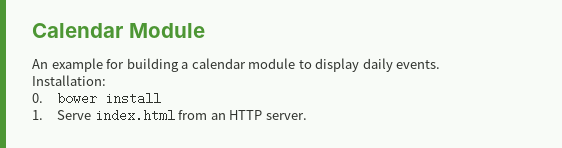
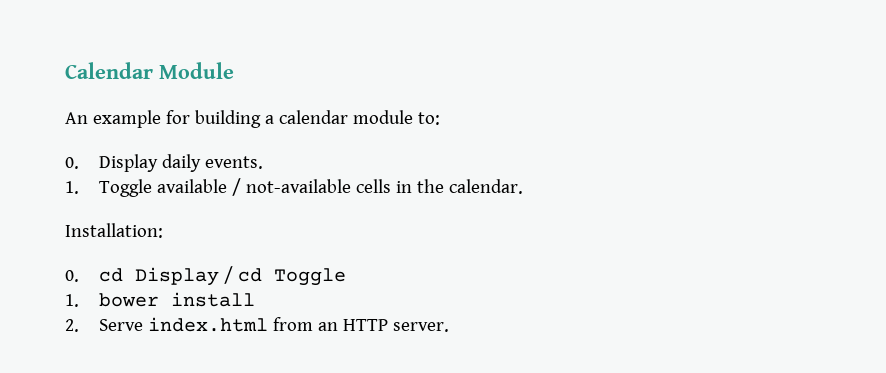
- An example for building a calendar module to display daily events.
+ An example for building a calendar module to:
+ 0. Display daily events.
+ 1. Toggle available / not-available cells in the calendar.
  Installation:
- 0. bower install
+ 0. cd Display / cd Toggle
+ 1. bower install
- 1. Serve index.html from an HTTP server.
+ 2. Serve index.html from an HTTP server.

